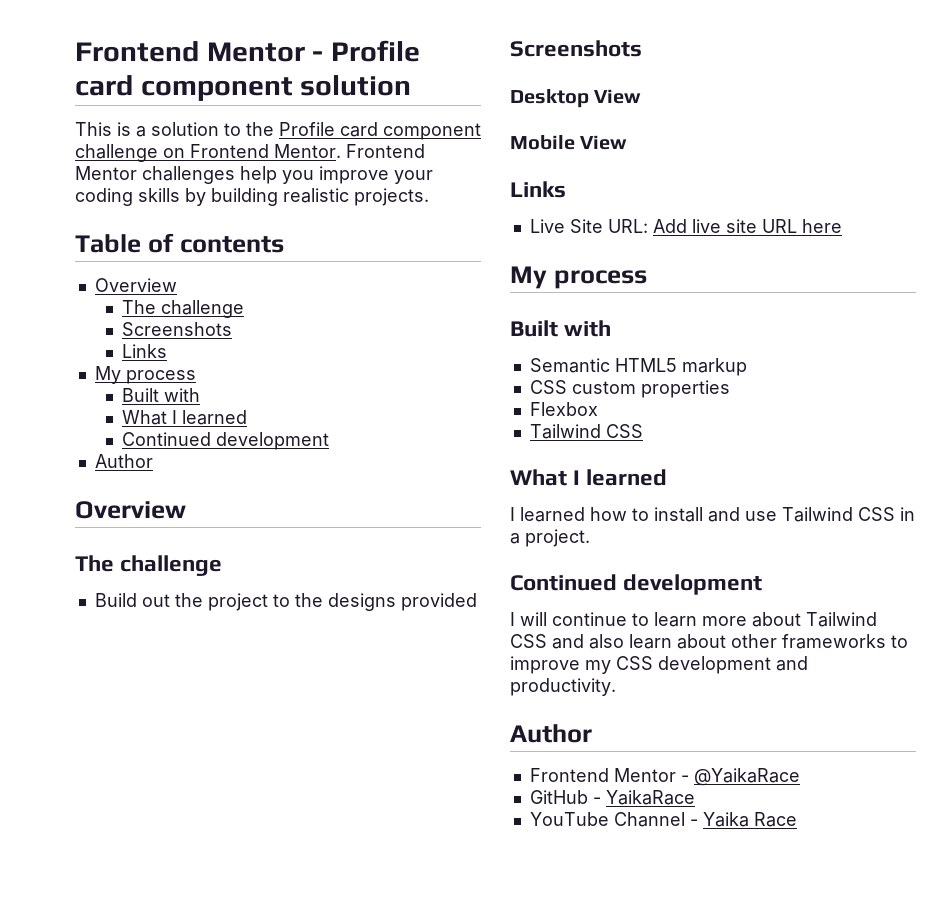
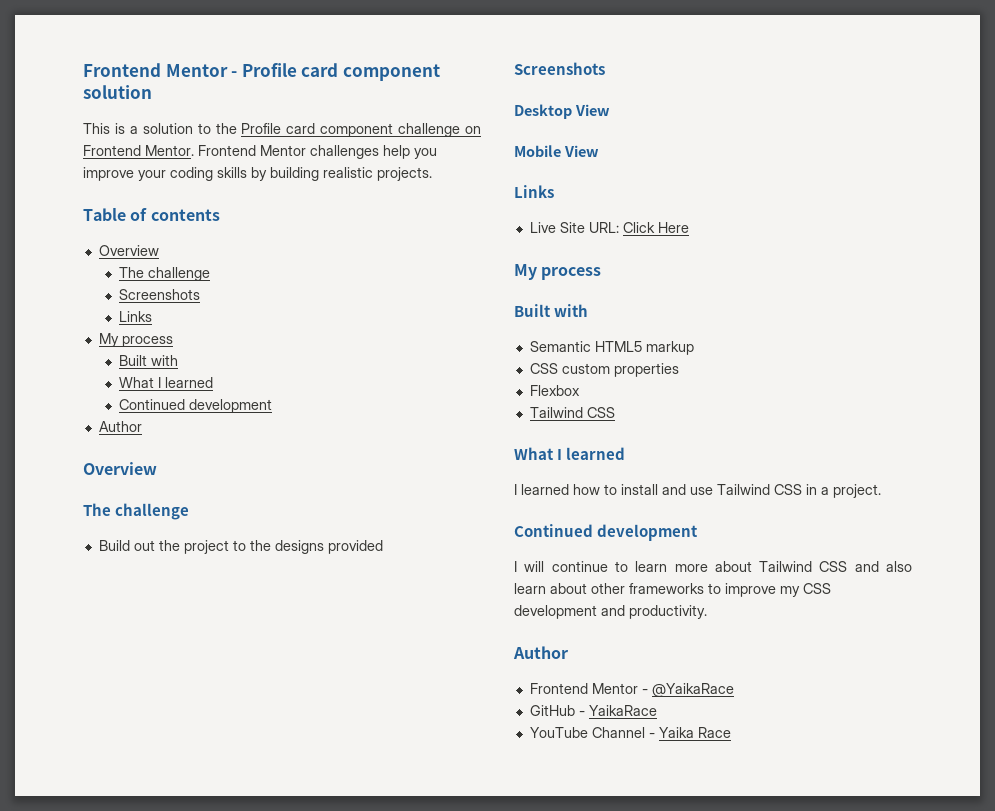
- Live Site URL: Add live site URL here
+ Live Site URL: Click Here

